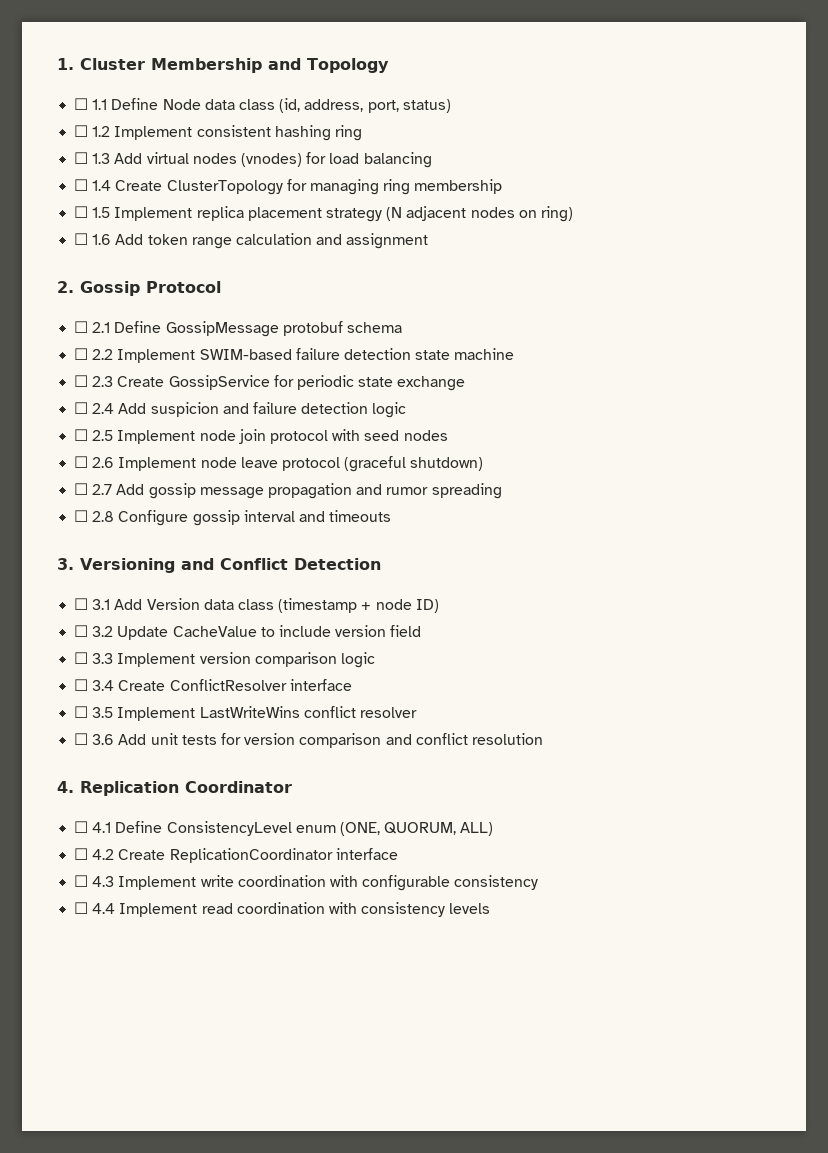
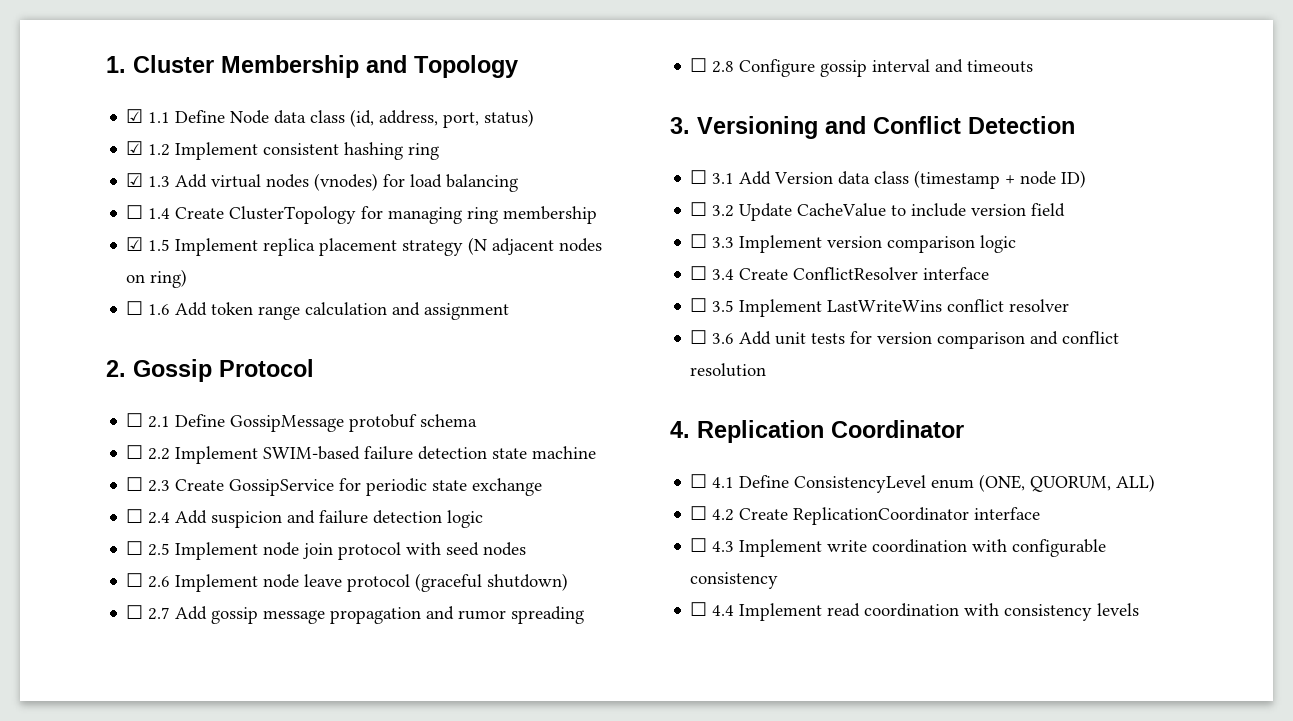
- ☐ 1.1 Define Node data class (id, address, port, status)
+ ☑ 1.1 Define Node data class (id, address, port, status)
- ☐ 1.2 Implement consistent hashing ring
+ ☑ 1.2 Implement consistent hashing ring
- ☐ 1.3 Add virtual nodes (vnodes) for load balancing
+ ☑ 1.3 Add virtual nodes (vnodes) for load balancing
- ☐ 1.5 Implement replica placement strategy (N adjacent nodes on ring)
+ ☑ 1.5 Implement replica placement strategy (N adjacent nodes on ring)

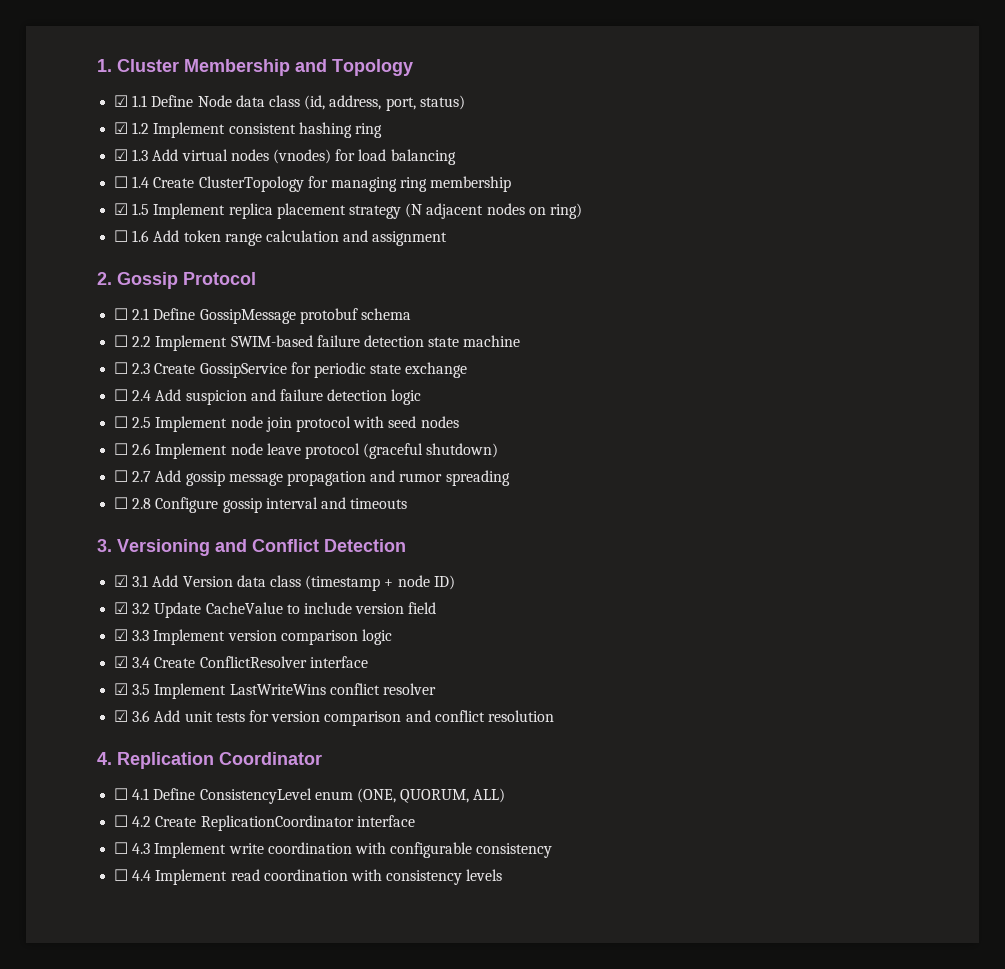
- ☐ 3.1 Add Version data class (timestamp + node ID)
+ ☑ 3.1 Add Version data class (timestamp + node ID)
- ☐ 3.2 Update CacheValue to include version field
+ ☑ 3.2 Update CacheValue to include version field
- ☐ 3.3 Implement version comparison logic
+ ☑ 3.3 Implement version comparison logic
- ☐ 3.4 Create ConflictResolver interface
+ ☑ 3.4 Create ConflictResolver interface
- ☐ 3.5 Implement LastWriteWins conflict resolver
+ ☑ 3.5 Implement LastWriteWins conflict resolver
- ☐ 3.6 Add unit tests for version comparison and conflict resolution
+ ☑ 3.6 Add unit tests for version comparison and conflict resolution

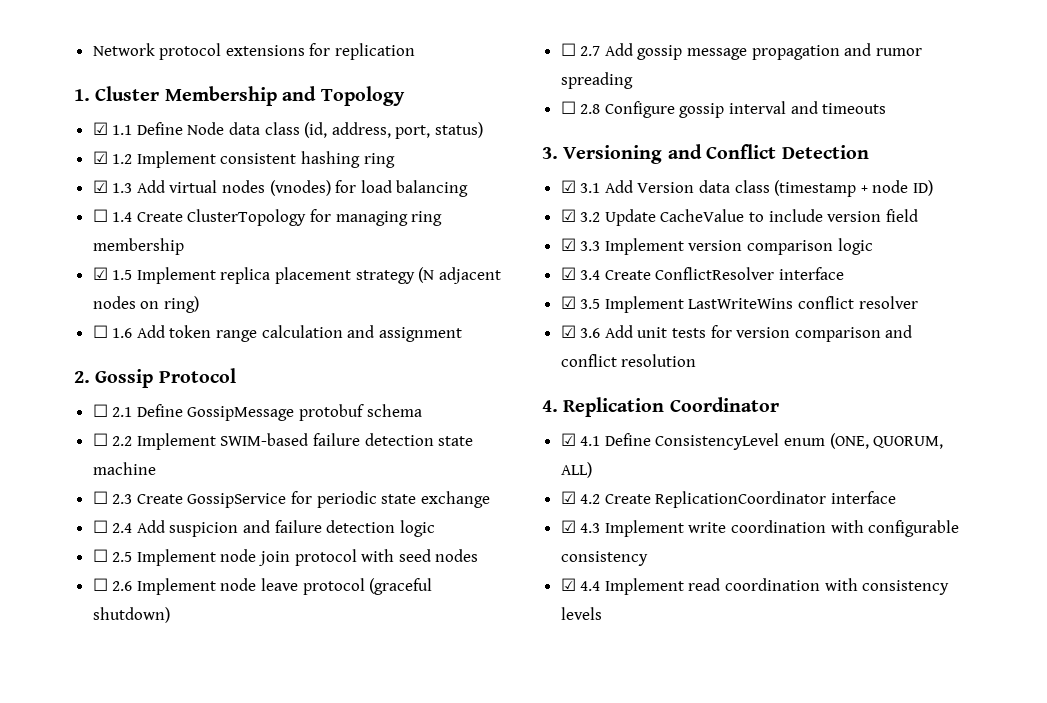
+ Network protocol extensions for replication
- ☐ 4.1 Define ConsistencyLevel enum (ONE, QUORUM, ALL)
+ ☑ 4.1 Define ConsistencyLevel enum (ONE, QUORUM, ALL)
- ☐ 4.2 Create ReplicationCoordinator interface
+ ☑ 4.2 Create ReplicationCoordinator interface
- ☐ 4.3 Implement write coordination with configurable consistency
+ ☑ 4.3 Implement write coordination with configurable consistency
- ☐ 4.4 Implement read coordination with consistency levels
+ ☑ 4.4 Implement read coordination with consistency levels

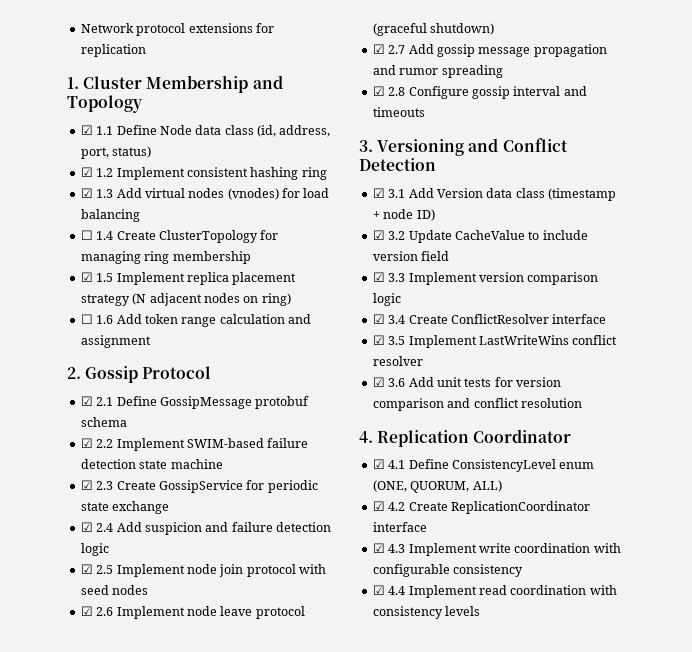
- ☐ 2.1 Define GossipMessage protobuf schema
+ ☑ 2.1 Define GossipMessage protobuf schema
- ☐ 2.2 Implement SWIM-based failure detection state machine
+ ☑ 2.2 Implement SWIM-based failure detection state machine
- ☐ 2.3 Create GossipService for periodic state exchange
+ ☑ 2.3 Create GossipService for periodic state exchange
- ☐ 2.4 Add suspicion and failure detection logic
+ ☑ 2.4 Add suspicion and failure detection logic
- ☐ 2.5 Implement node join protocol with seed nodes
+ ☑ 2.5 Implement node join protocol with seed nodes
- ☐ 2.6 Implement node leave protocol (graceful shutdown)
+ ☑ 2.6 Implement node leave protocol (graceful shutdown)
- ☐ 2.7 Add gossip message propagation and rumor spreading
+ ☑ 2.7 Add gossip message propagation and rumor spreading
- ☐ 2.8 Configure gossip interval and timeouts
+ ☑ 2.8 Configure gossip interval and timeouts

